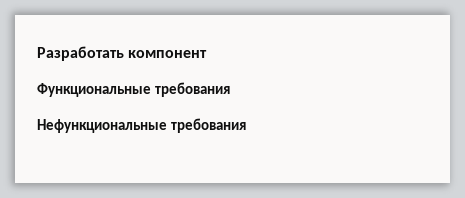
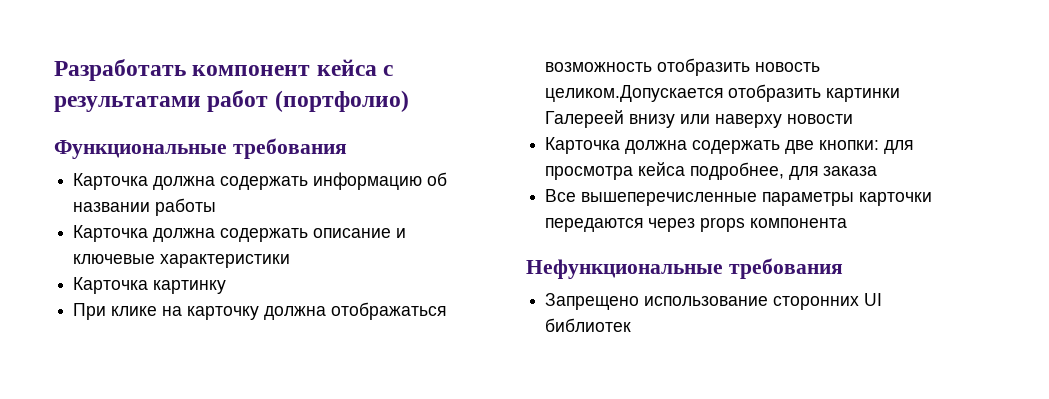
- Разработать компонент
+ Разработать компонент кейса с результатами работ (портфолио)
  Функциональные требования
+ Карточка должна содержать информацию об названии работы
+ Карточка должна содержать описание и ключевые характеристики
+ Карточка картинку
+ При клике на карточку должна отображаться возможность отобразить новость целиком.Допускается отобразить картинки Галереей внизу или наверху новости
+ Карточка должна содержать две кнопки: для просмотра кейса подробнее, для заказа
+ Все вышеперечисленные параметры карточки передаются через props компонента
  Нефункциональные требования
+ Запрещено использование сторонних UI библиотек

